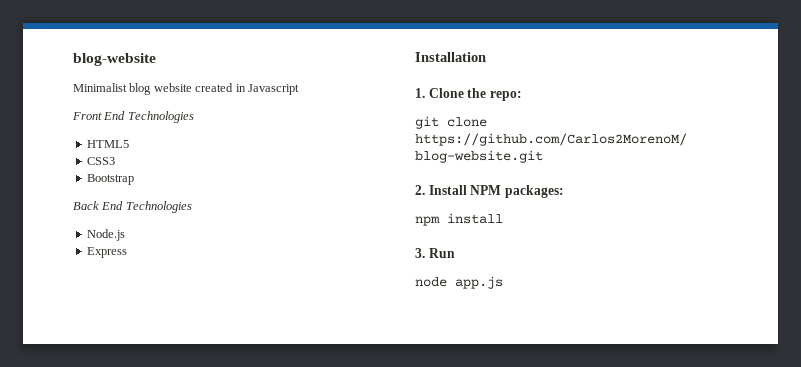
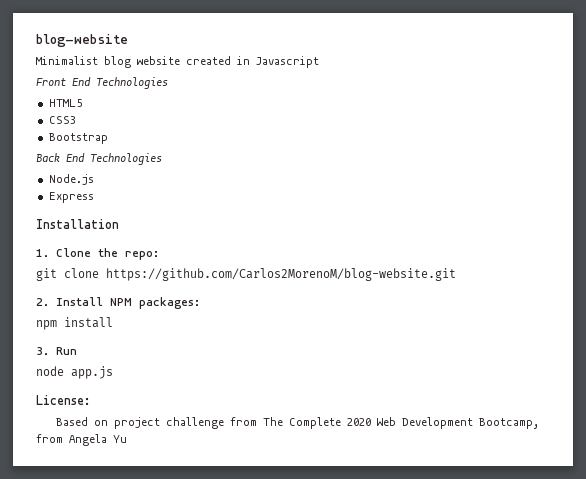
+ License:
+ Based on project challenge from The Complete 2020 Web Development Bootcamp, from Angela Yu

